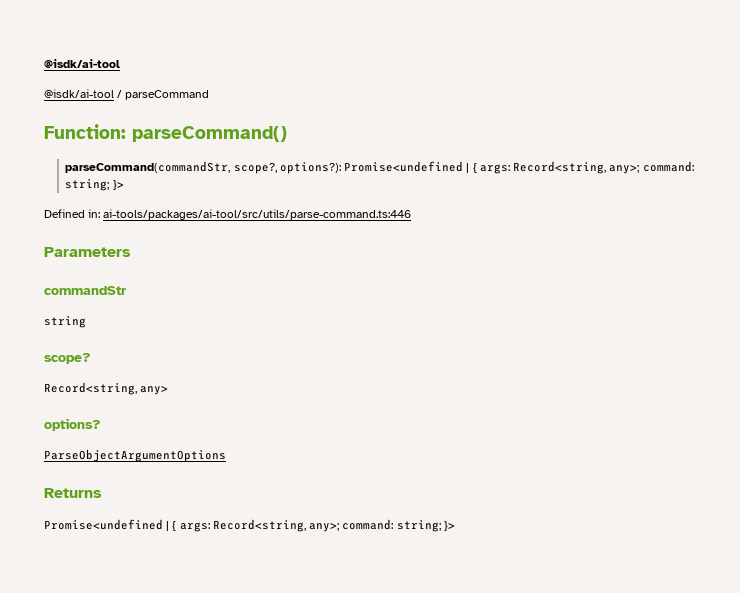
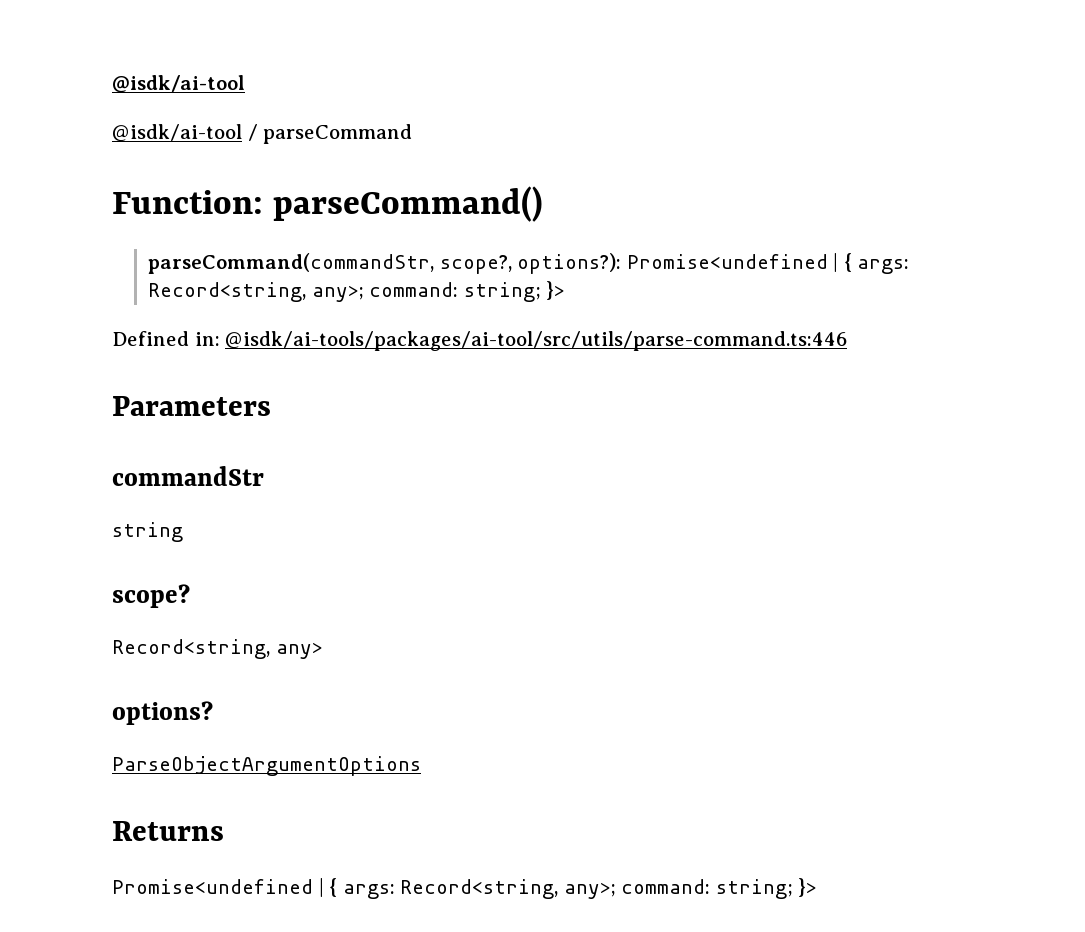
- Defined in: ai-tools/packages/ai-tool/src/utils/parse-command.ts:446
+ Defined in: @isdk/ai-tools/packages/ai-tool/src/utils/parse-command.ts:446

